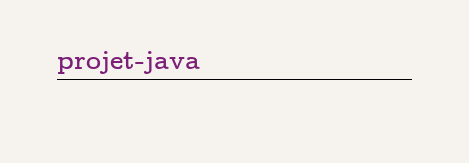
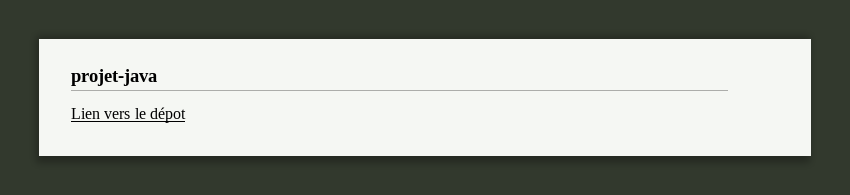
+ Lien vers le dépot

